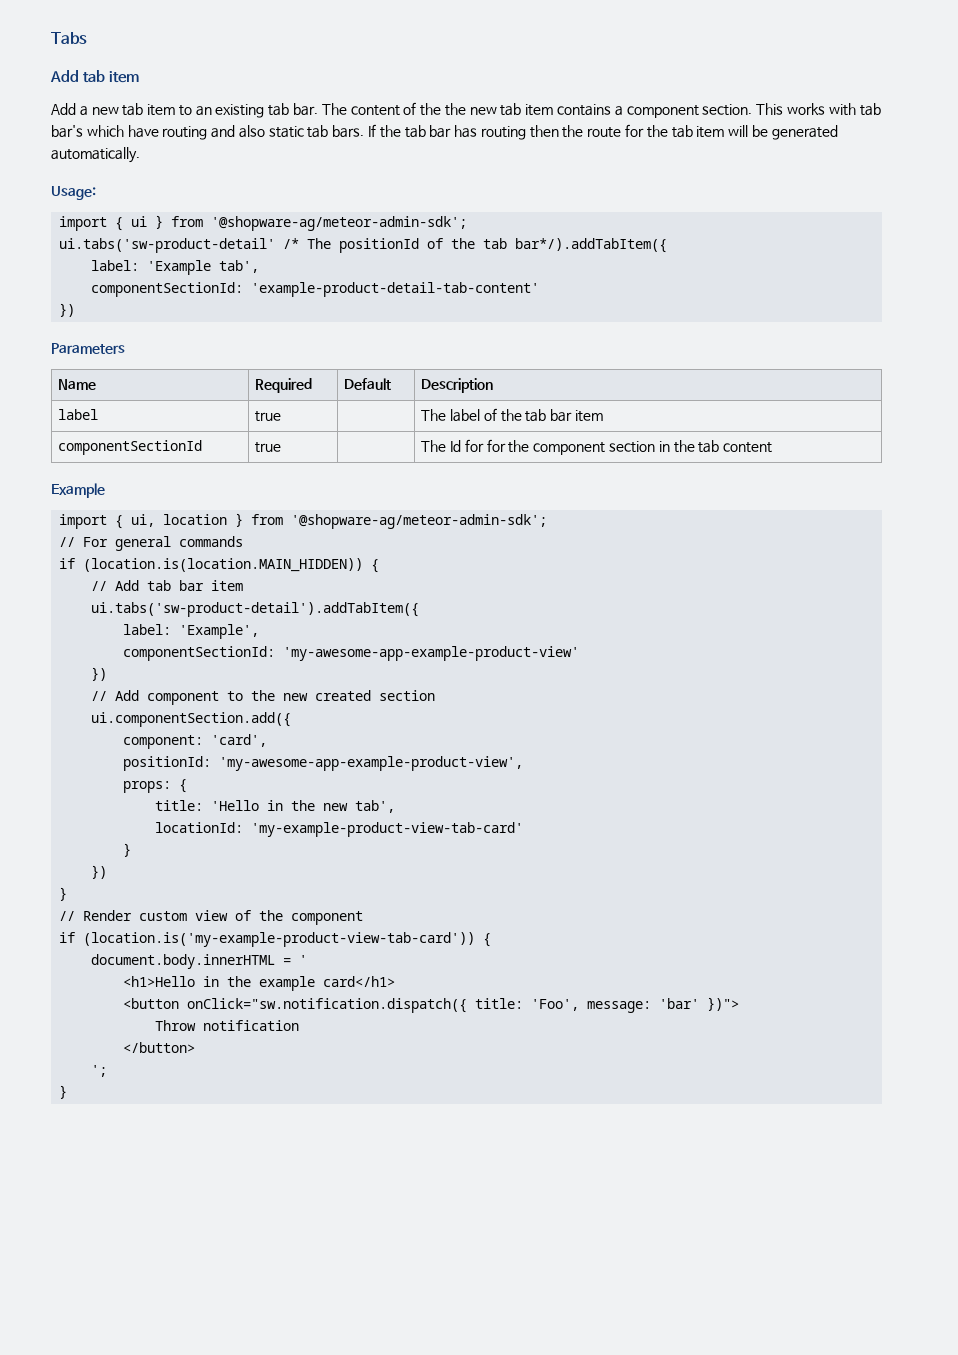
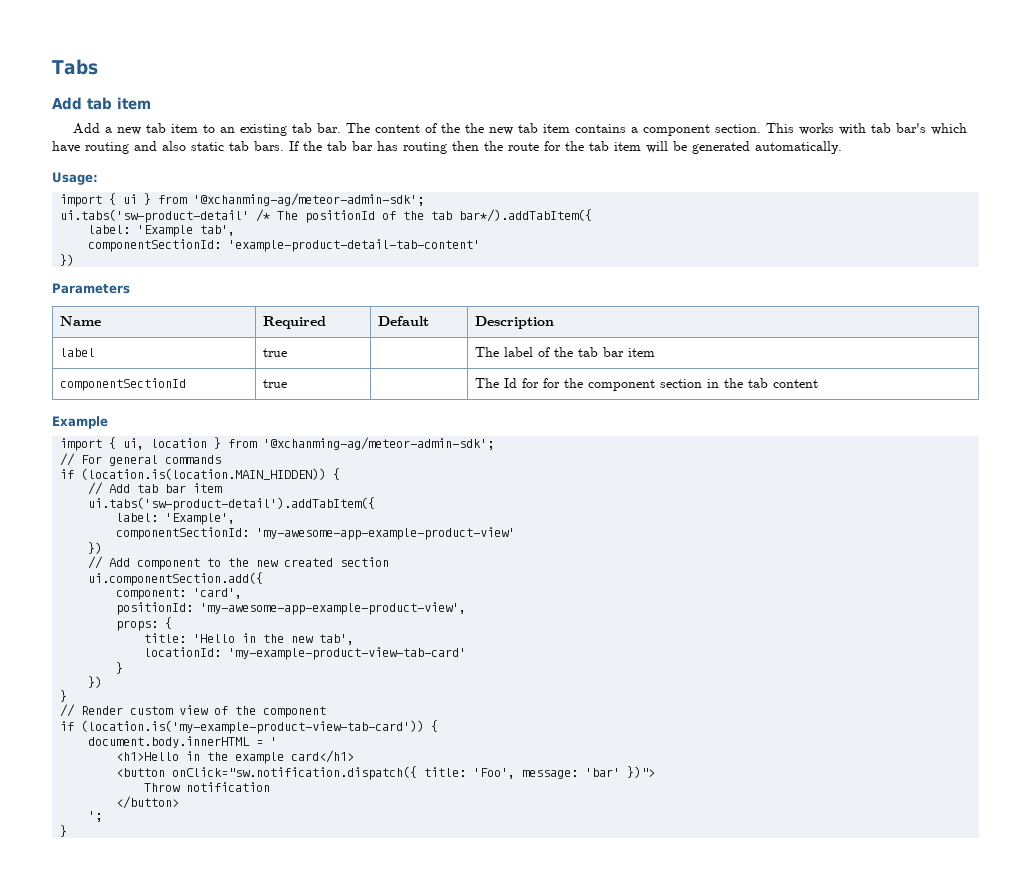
- import { ui } from '@shopware-ag/meteor-admin-sdk';
+ import { ui } from '@xchanming-ag/meteor-admin-sdk';
- import { ui, location } from '@shopware-ag/meteor-admin-sdk';
+ import { ui, location } from '@xchanming-ag/meteor-admin-sdk';

